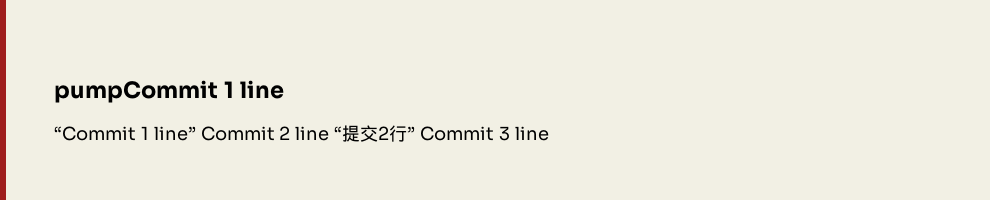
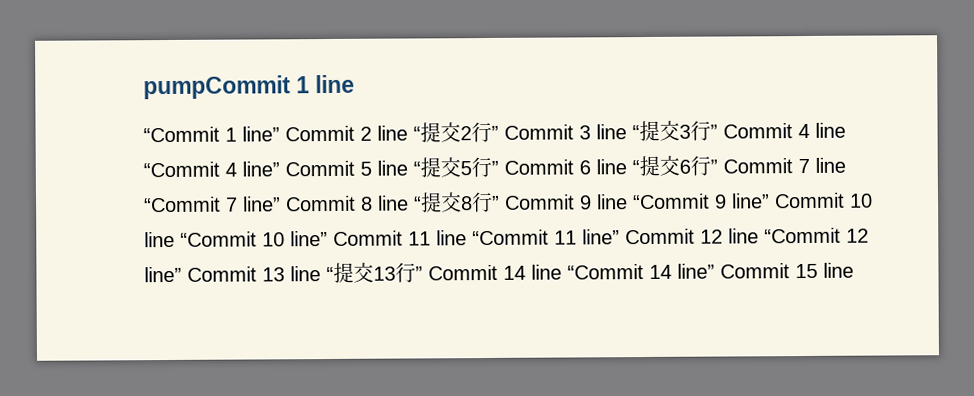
- “Commit 1 line” Commit 2 line “提交2行” Commit 3 line
+ “Commit 1 line” Commit 2 line “提交2行” Commit 3 line “提交3行” Commit 4 line “Commit 4 line” Commit 5 line “提交5行” Commit 6 line “提交6行” Commit 7 line “Commit 7 line” Commit 8 line “提交8行” Commit 9 line “Commit 9 line” Commit 10 line “Commit 10 line” Commit 11 line “Commit 11 line” Commit 12 line “Commit 12 line” Commit 13 line “提交13行” Commit 14 line “Commit 14 line” Commit 15 line

